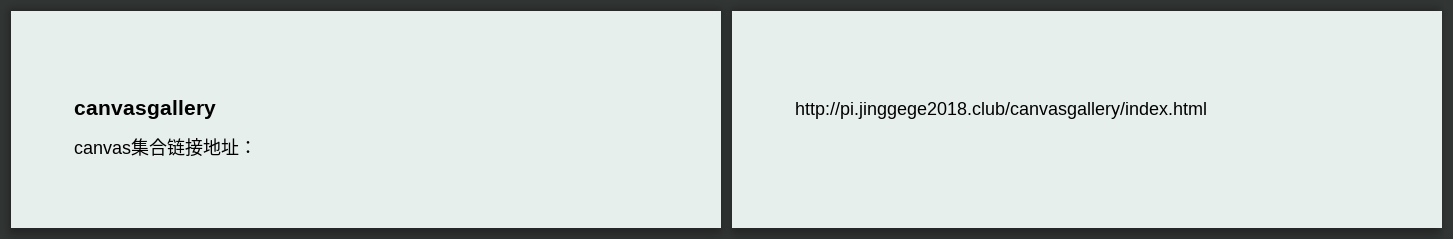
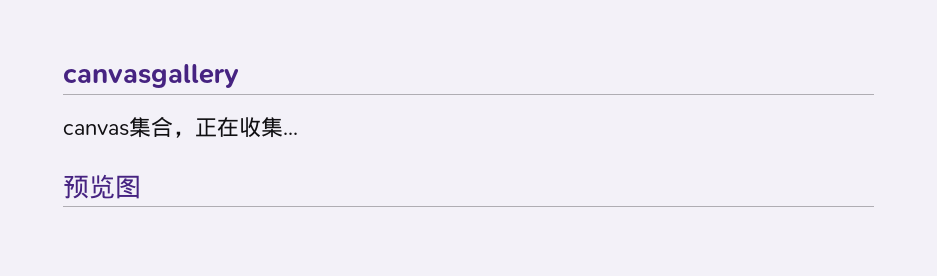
- canvas集合链接地址：http://pi.jinggege2018.club/canvasgallery/index.html
+ canvas集合，正在收集...
+ 预览图

